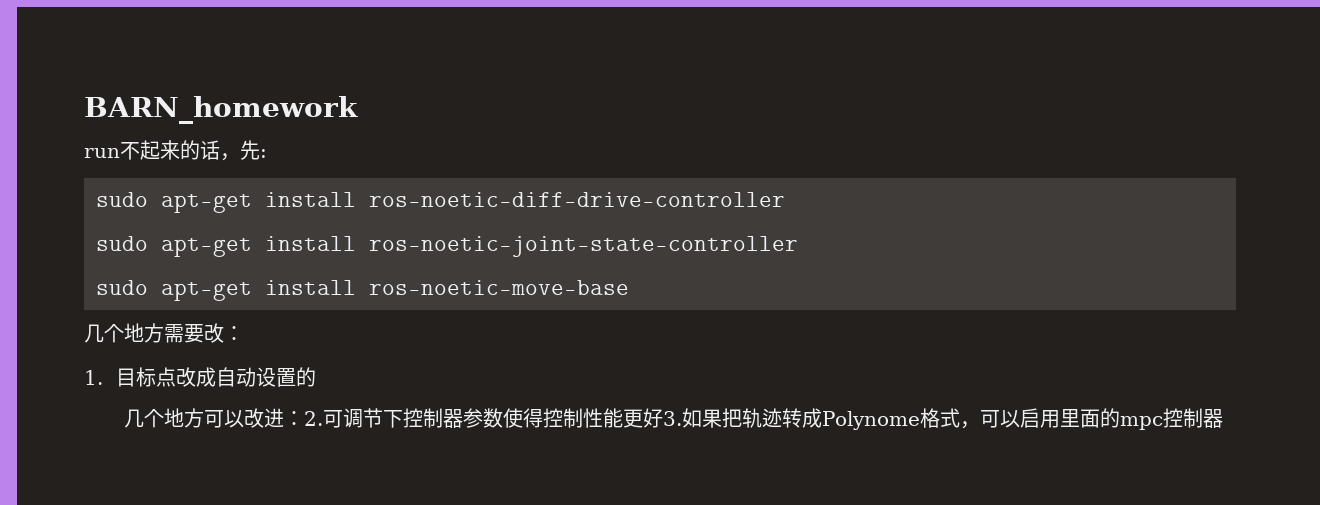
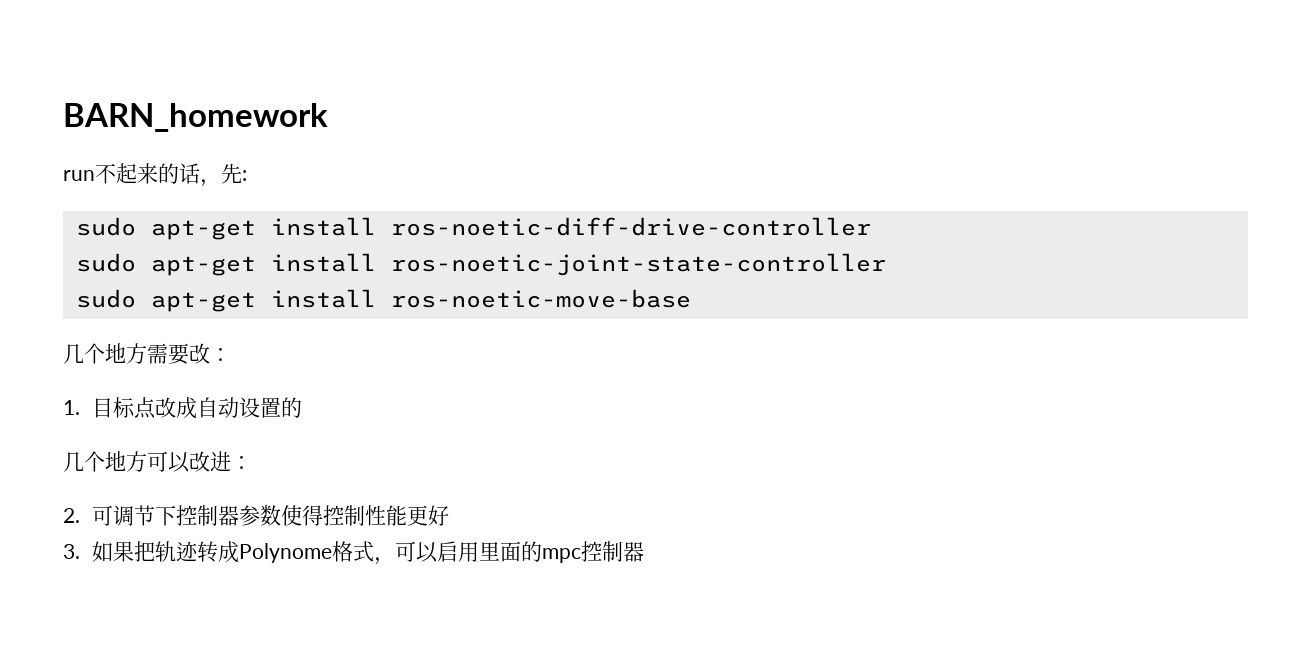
- 几个地方可以改进：2.可调节下控制器参数使得控制性能更好3.如果把轨迹转成Polynome格式，可以启用里面的mpc控制器
+ 几个地方可以改进：
+ 2.可调节下控制器参数使得控制性能更好
+ 3.如果把轨迹转成Polynome格式，可以启用里面的mpc控制器

